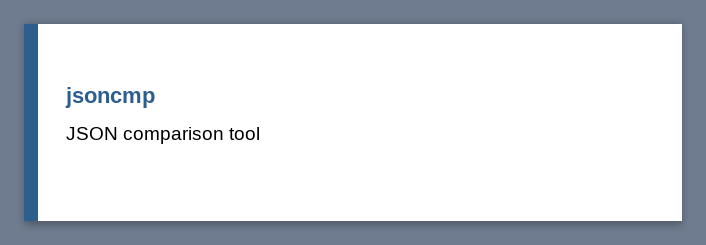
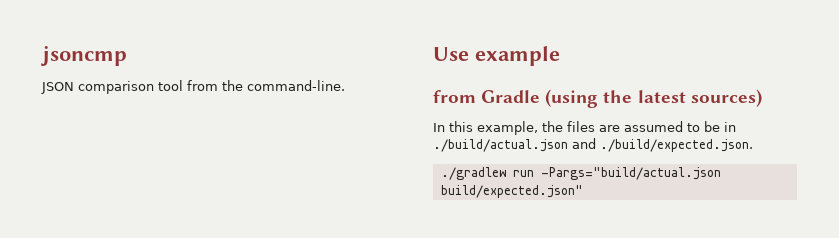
- JSON comparison tool
+ JSON comparison tool from the command-line.
+ Use example
+ from Gradle (using the latest sources)
+ In this example, the files are assumed to be in ./build/actual.json and ./build/expected.json.
+ ./gradlew run -Pargs="build/actual.json build/expected.json"

